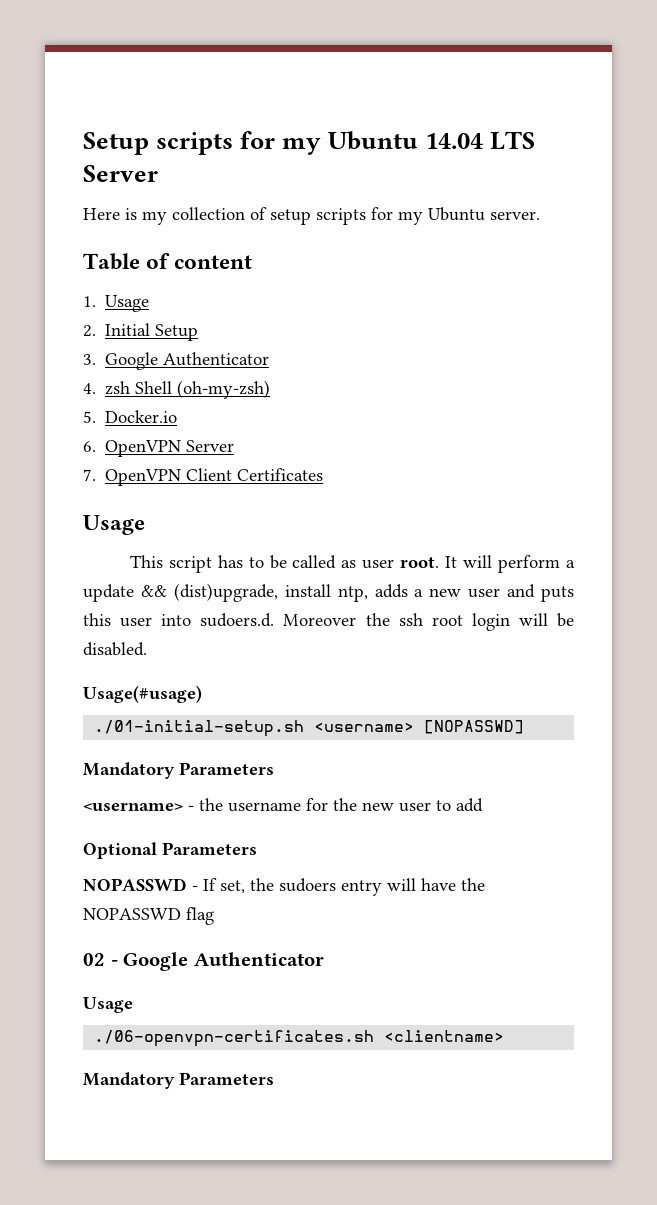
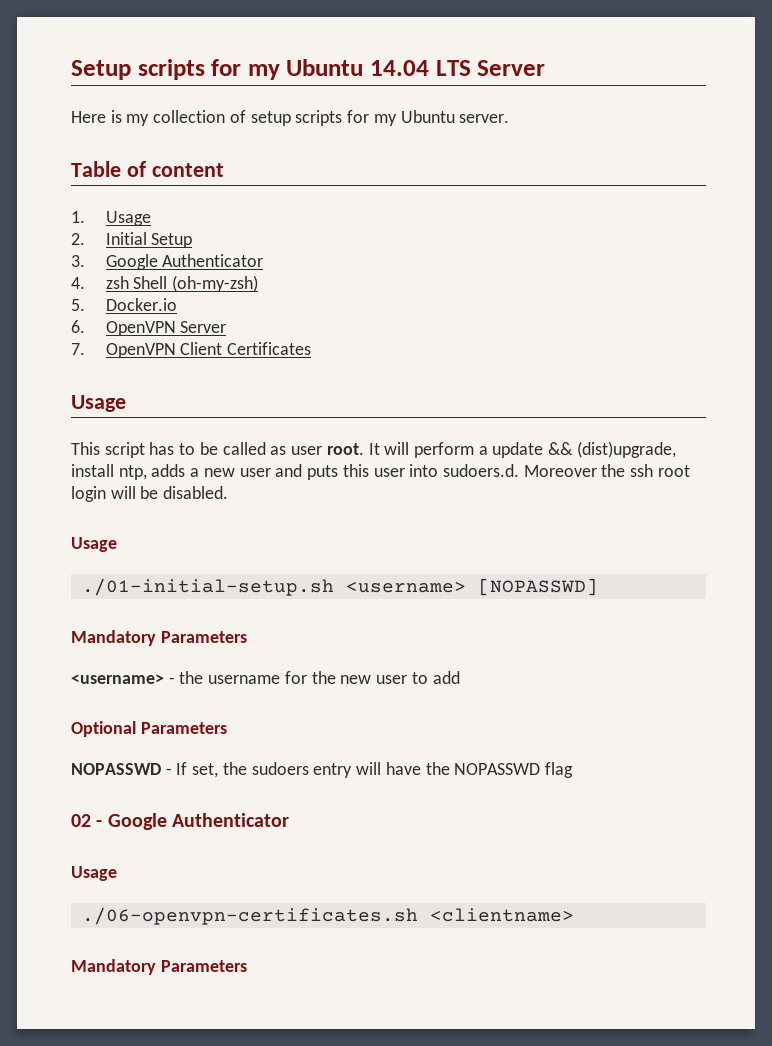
  It will perform a update && (dist)upgrade, install ntp, adds a new user and puts this user into sudoers.d. Moreover the ssh root login will be disabled.
- Usage(#usage)
+ Usage

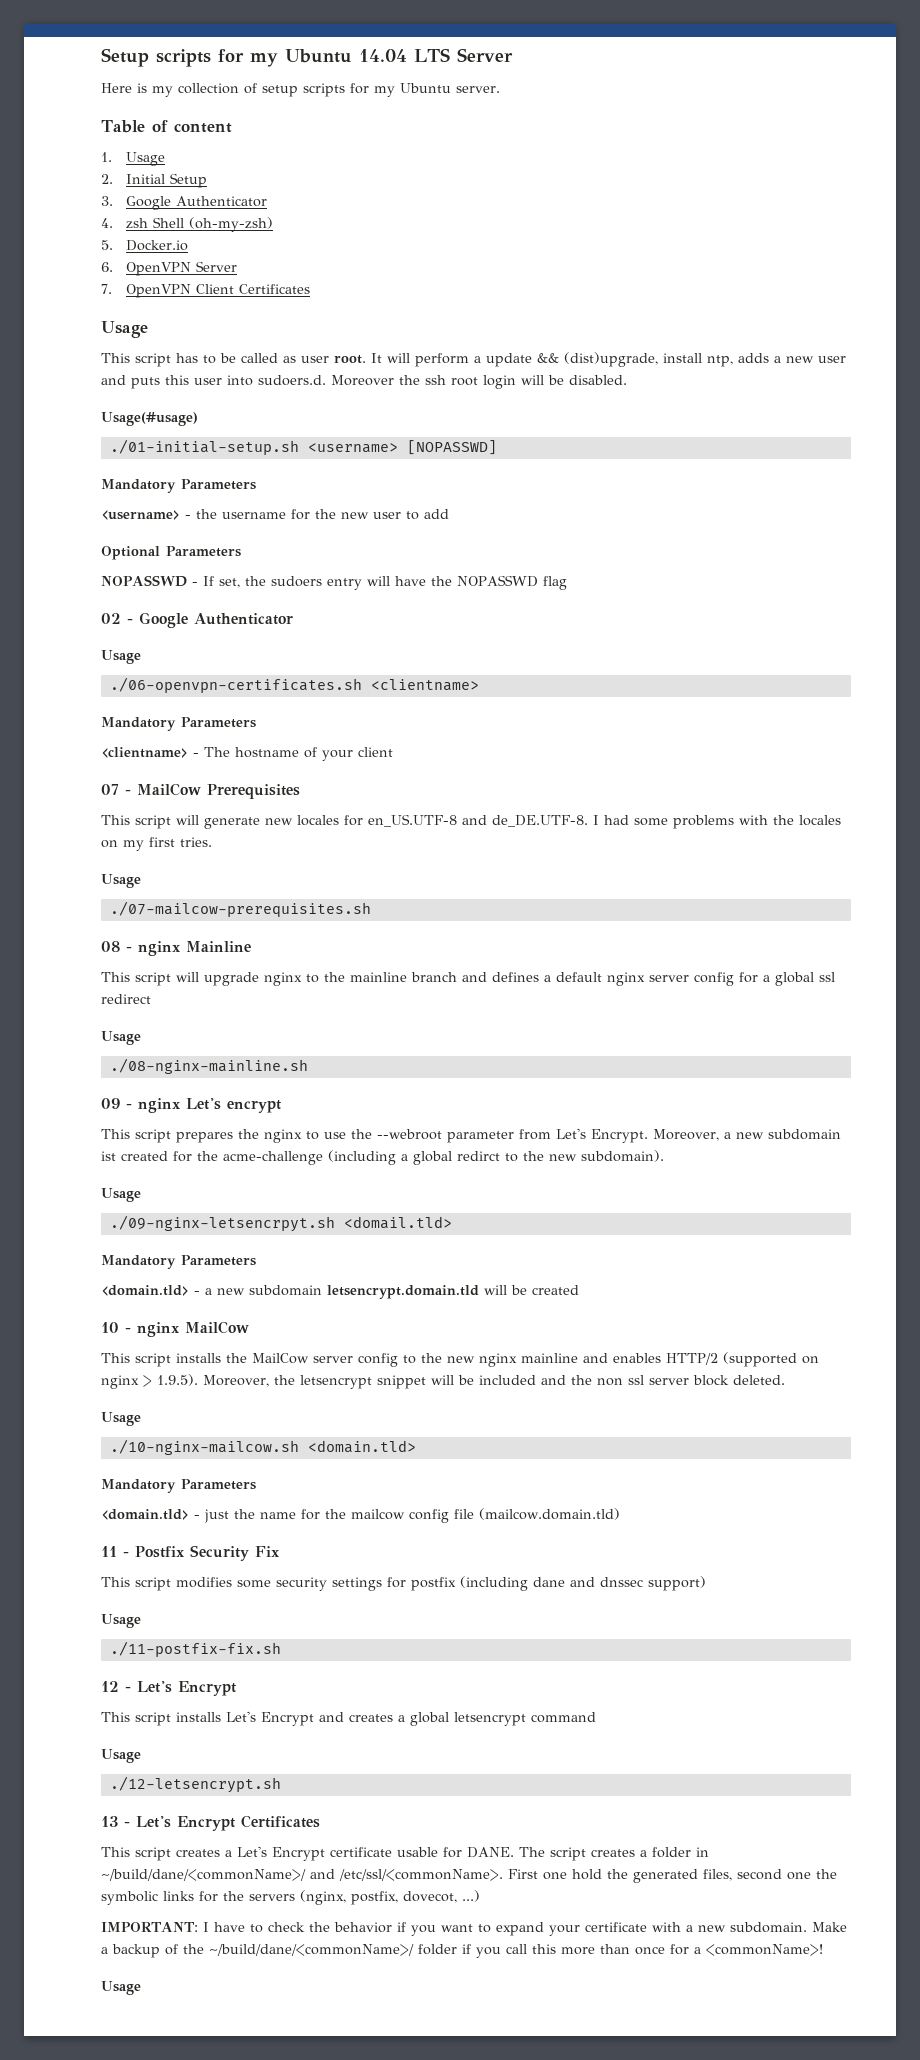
  It will perform a update && (dist)upgrade, install ntp, adds a new user and puts this user into sudoers.d. Moreover the ssh root login will be disabled.
- Usage
+ Usage(#usage)
+ <clientname> - The hostname of your client
+ 07 - MailCow Prerequisites
+ This script will generate new locales for en_US.UTF-8 and de_DE.UTF-8. I had some problems with the locales on my first tries.
+ Usage
+ ./07-mailcow-prerequisites.sh
+ 08 - nginx Mainline
+ This script will upgrade nginx to the mainline branch and defines a default nginx server config for a global ssl redirect
+ Usage
+ ./08-nginx-mainline.sh
+ 09 - nginx Let's encrypt
+ This script prepares the nginx to use the --webroot parameter from Let's Encrypt. Moreover, a new subdomain ist created for the acme-challenge (including a global redirct to the new subdomain).
+ Usage
+ ./09-nginx-letsencrpyt.sh <domail.tld>
+ Mandatory Parameters
+ <domain.tld> - a new subdomain letsencrypt.domain.tld will be created
+ 10 - nginx MailCow
+ This script installs the MailCow server config to the new nginx mainline and enables HTTP/2 (supported on nginx > 1.9.5). Moreover, the letsencrypt snippet will be included and the non ssl server block deleted.
+ Usage
+ ./10-nginx-mailcow.sh <domain.tld>
+ Mandatory Parameters
+ <domain.tld> - just the name for the mailcow config file (mailcow.domain.tld)
+ 11 - Postfix Security Fix
+ This script modifies some security settings for postfix (including dane and dnssec support)
+ Usage
+ ./11-postfix-fix.sh
+ 12 - Let's Encrypt
+ This script installs Let's Encrypt and creates a global letsencrypt command
+ Usage
+ ./12-letsencrypt.sh
+ 13 - Let's Encrypt Certificates
+ This script creates a Let's Encrypt certificate usable for DANE. The script creates a folder in ~/build/dane/<commonName>/ and /etc/ssl/<commonName>. First one hold the generated files, second one the symbolic links for the servers (nginx, postfix, dovecot, ...)
+ IMPORTANT: I have to check the behavior if you want to expand your certificate with a new subdomain. Make a backup of the ~/build/dane/<commonName>/ folder if you call this more than once for a <commonName>!
+ Usage

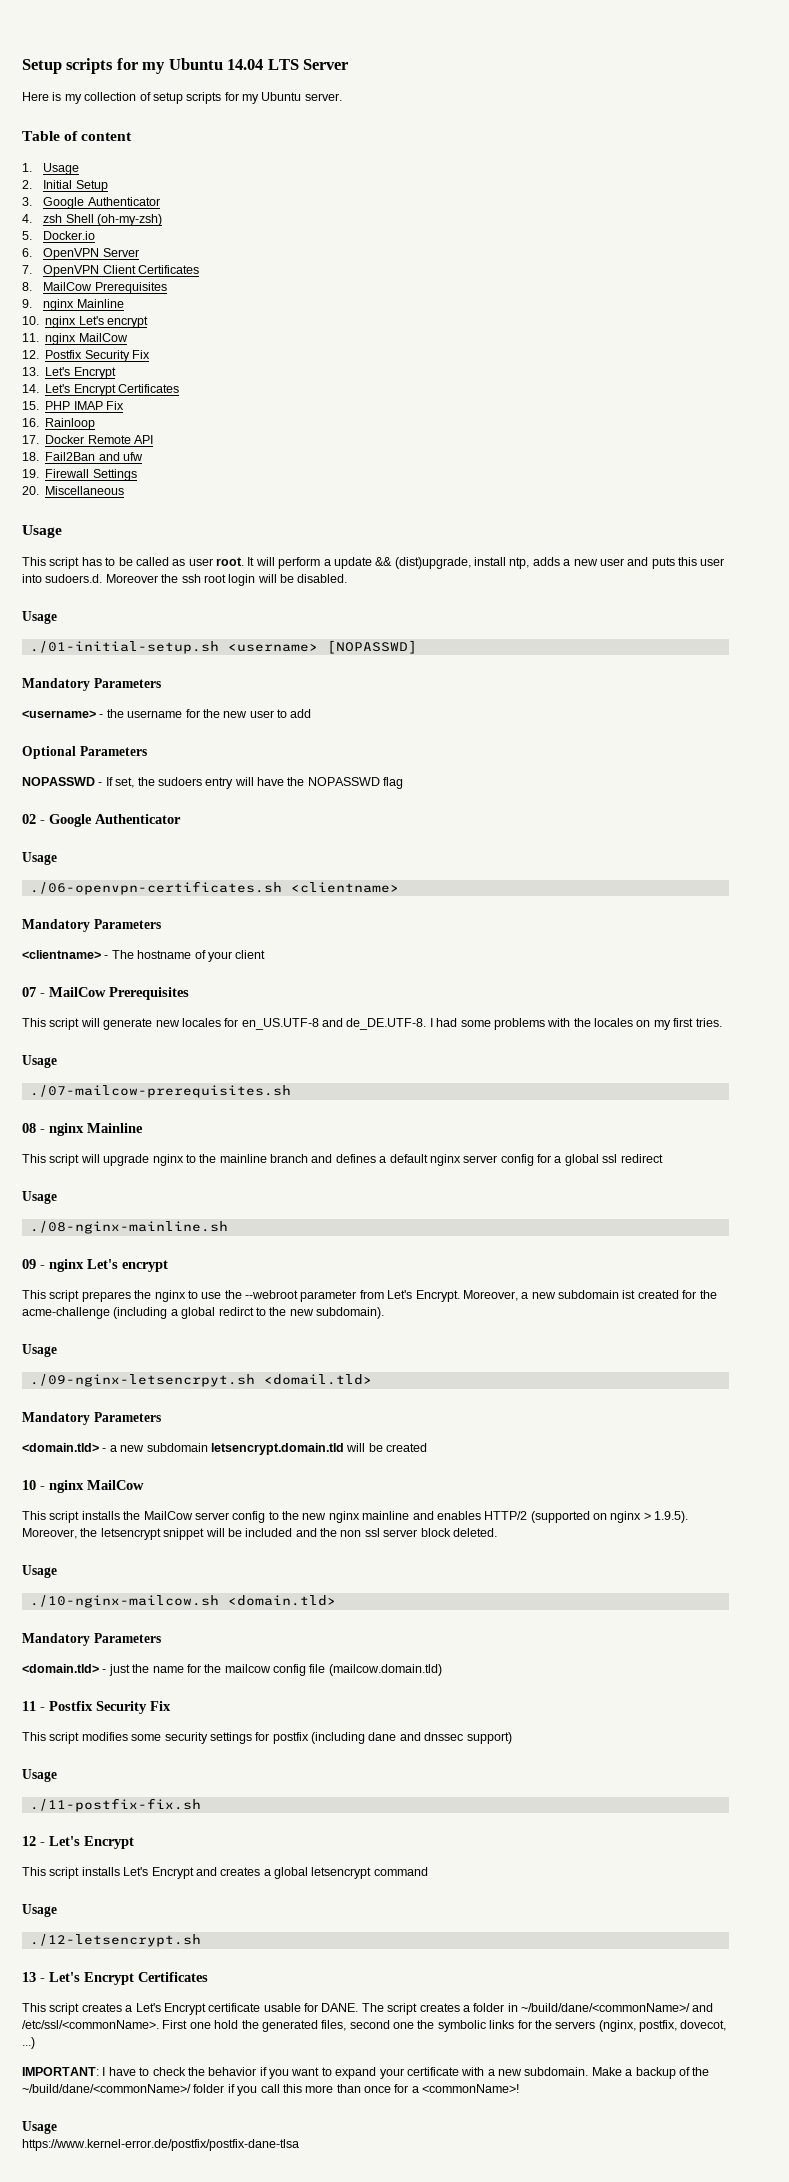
+ 8. MailCow Prerequisites
+ 9. nginx Mainline
+ 10. nginx Let's encrypt
+ 11. nginx MailCow
+ 12. Postfix Security Fix
+ 13. Let's Encrypt
+ 14. Let's Encrypt Certificates
+ 15. PHP IMAP Fix
+ 16. Rainloop
+ 17. Docker Remote API
+ 18. Fail2Ban and ufw
+ 19. Firewall Settings
+ 20. Miscellaneous
  It will perform a update && (dist)upgrade, install ntp, adds a new user and puts this user into sudoers.d. Moreover the ssh root login will be disabled.
- Usage(#usage)
+ Usage
+ https://www.kernel-error.de/postfix/postfix-dane-tlsa

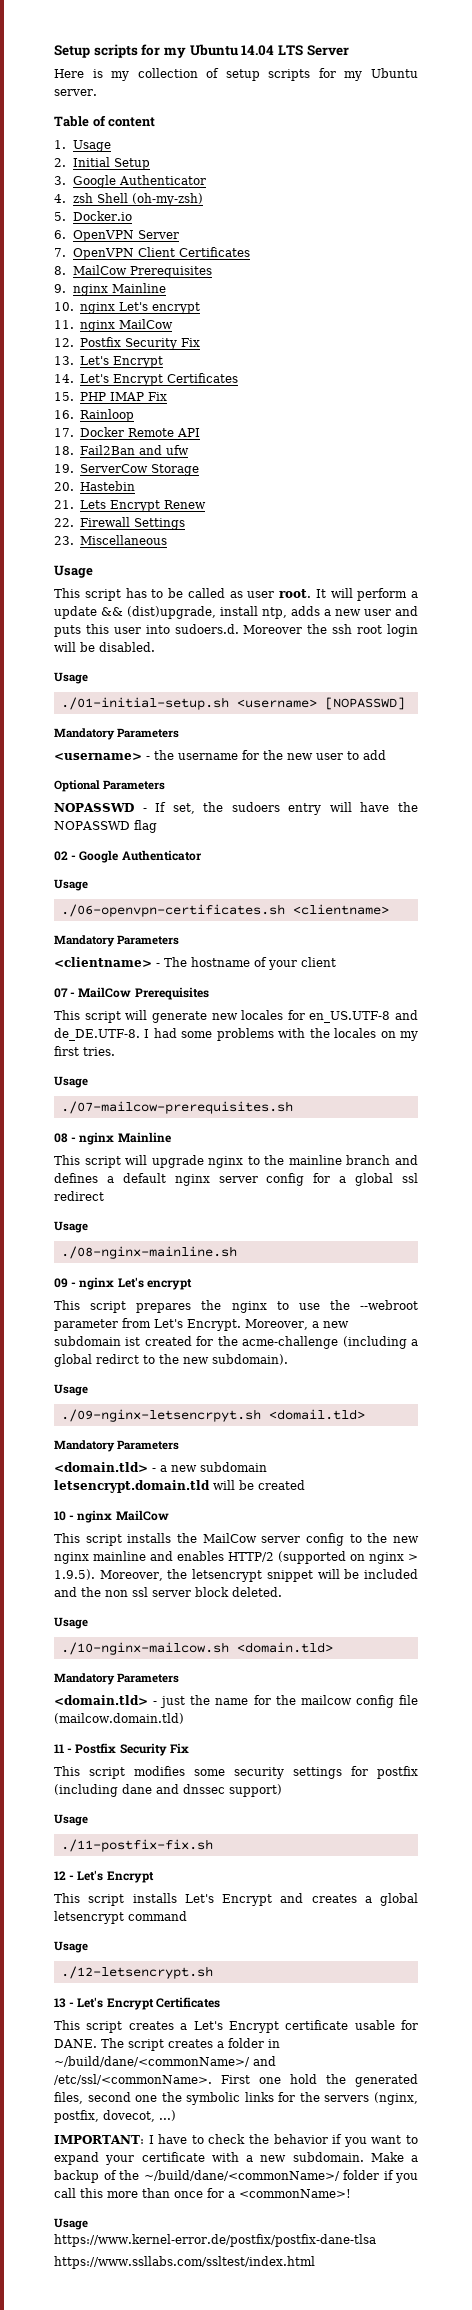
- 19. Firewall Settings
+ 19. ServerCow Storage
+ 20. Hastebin
+ 21. Lets Encrypt Renew
+ 22. Firewall Settings
- 20. Miscellaneous
+ 23. Miscellaneous
+ https://www.ssllabs.com/ssltest/index.html

